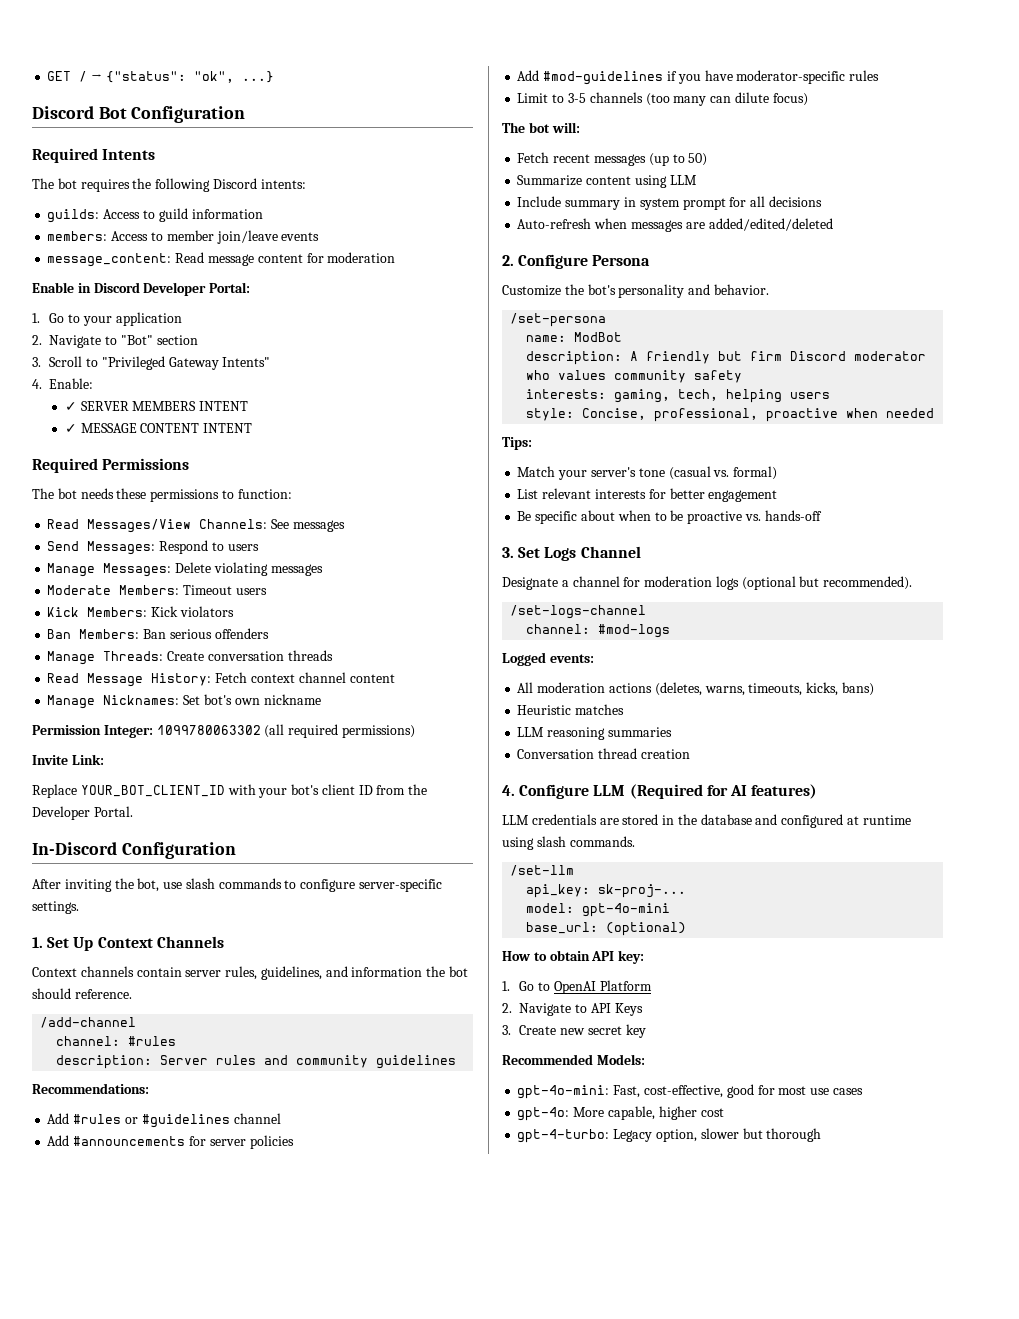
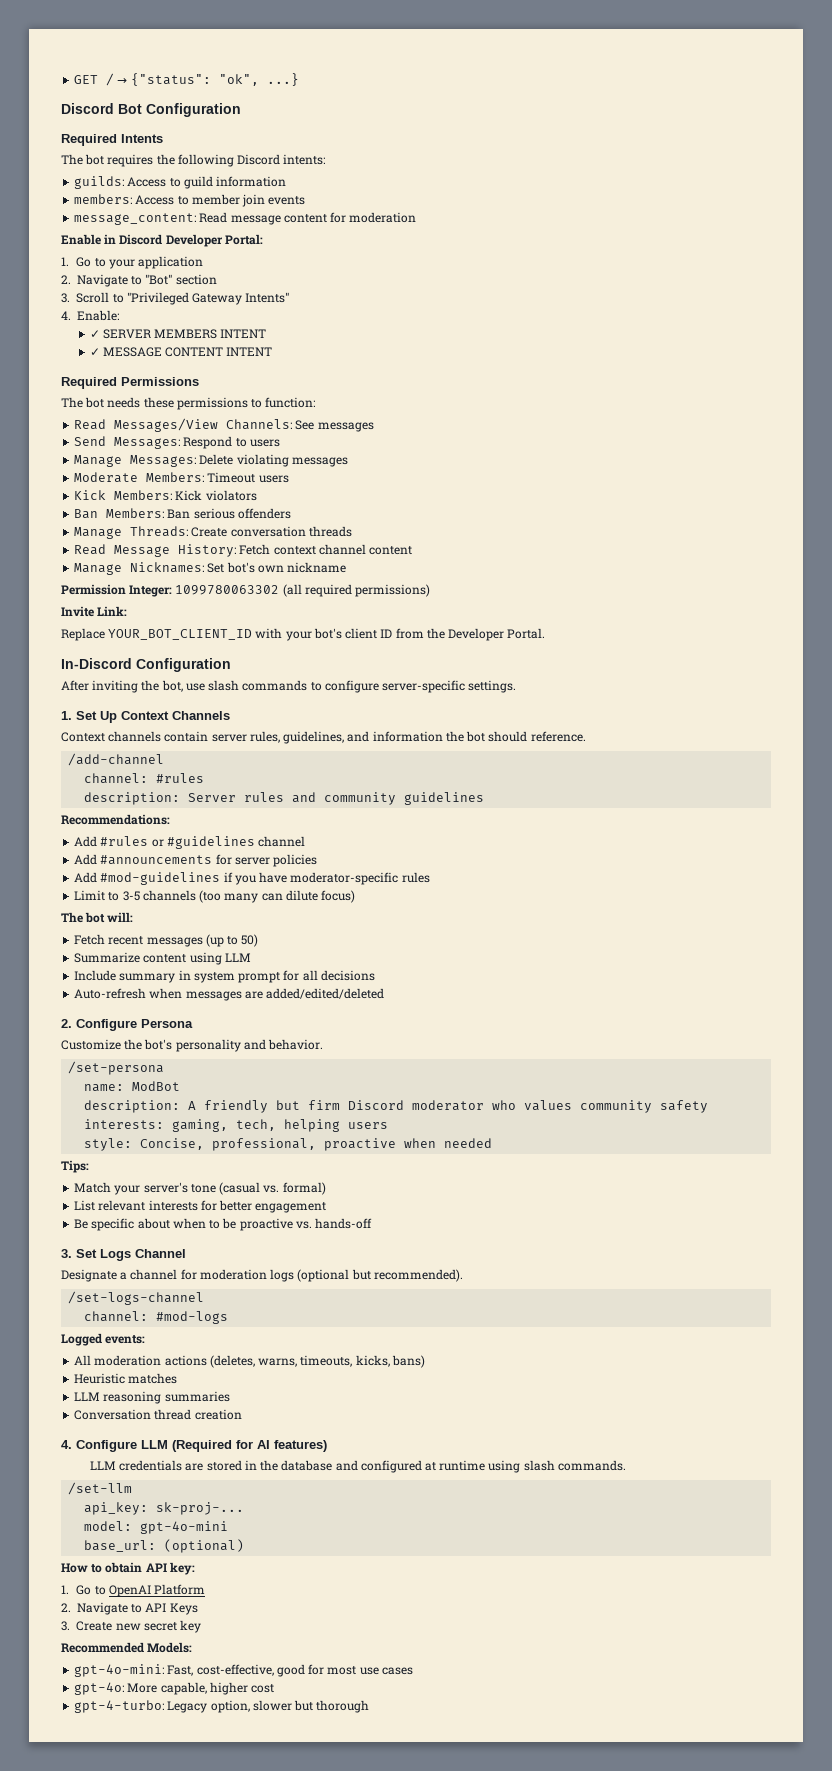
- members: Access to member join/leave events
+ members: Access to member join events

